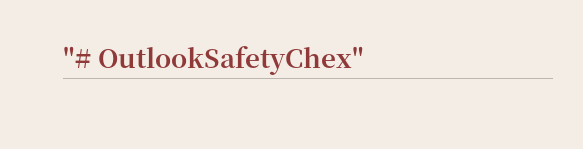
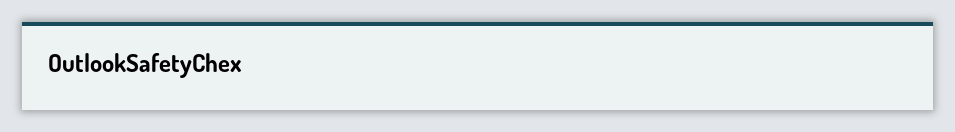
- "# OutlookSafetyChex"
+ OutlookSafetyChex

